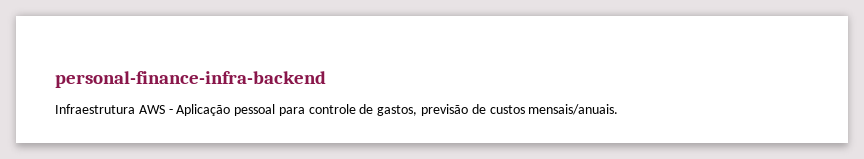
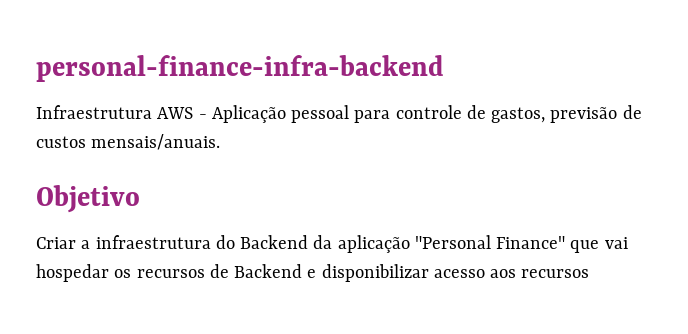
+ Objetivo
+ Criar a infraestrutura do Backend da aplicação "Personal Finance" que vai hospedar os recursos de Backend e disponibilizar acesso aos recursos

